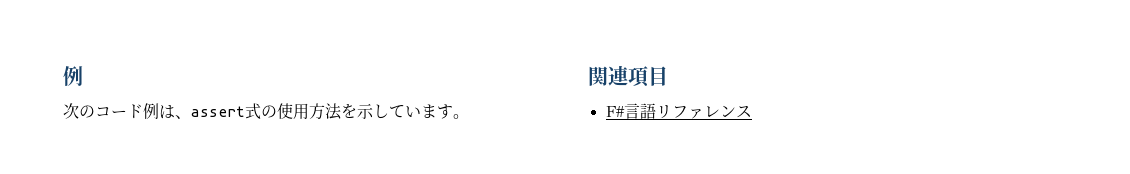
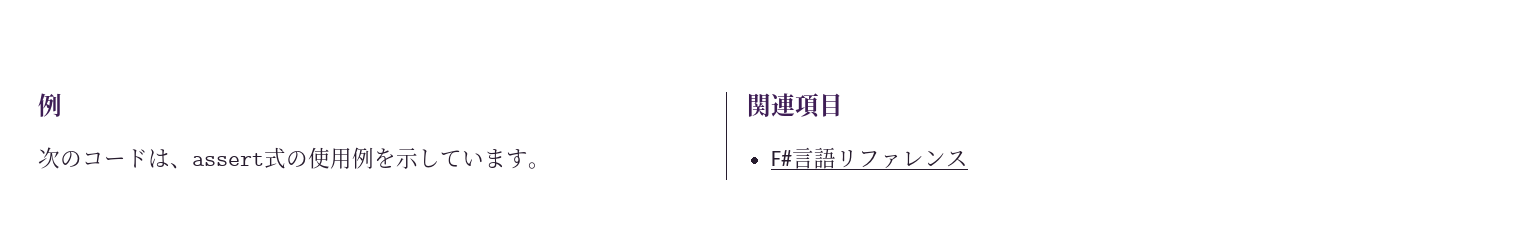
- 次のコード例は、assert式の使用方法を示しています。
+ 次のコードは、assert式の使用例を示しています。

